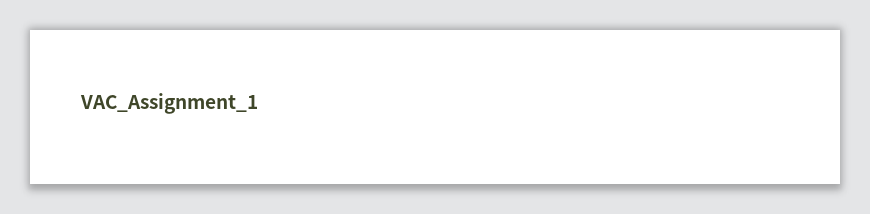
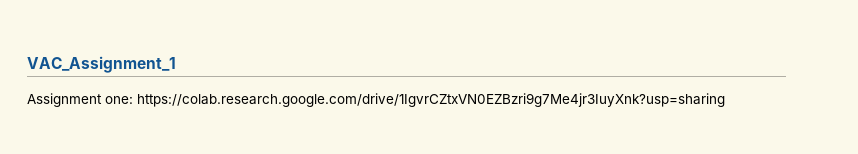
+ Assignment one: https://colab.research.google.com/drive/1IgvrCZtxVN0EZBzri9g7Me4jr3IuyXnk?usp=sharing

